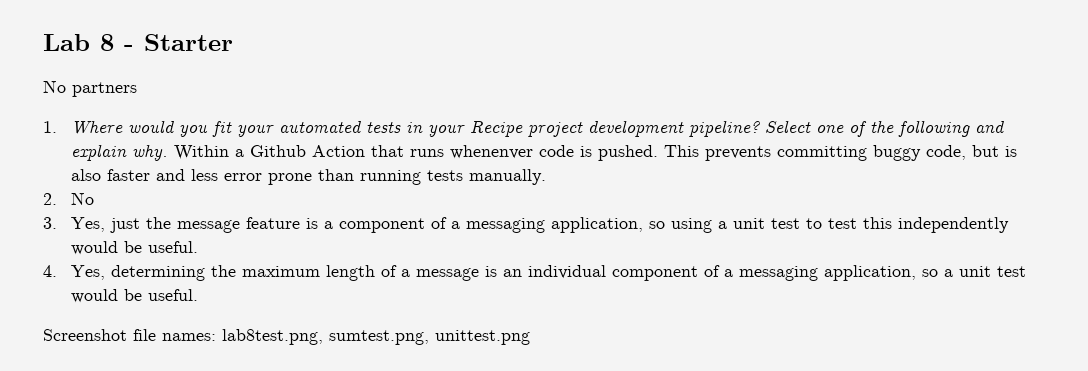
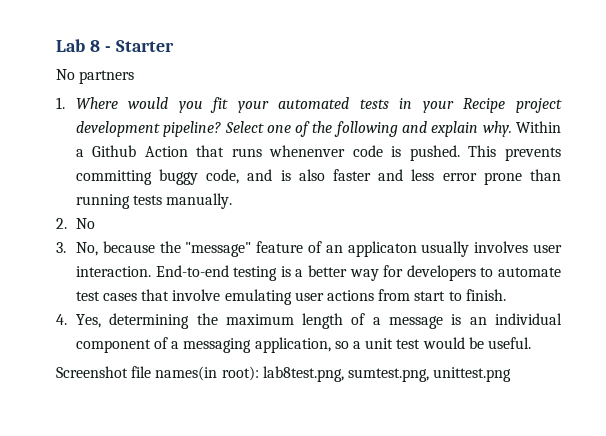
- This prevents committing buggy code, but is also faster and less error prone than running tests manually.
+ This prevents committing buggy code, and is also faster and less error prone than running tests manually.
- 3. Yes, just the message feature is a component of a messaging application, so using a unit test to test this independently would be useful.
+ 3. No, because the "message" feature of an applicaton usually involves user interaction. End-to-end testing is a better way for developers to automate test cases that involve emulating user actions from start to finish.
- Screenshot file names: lab8test.png, sumtest.png, unittest.png
+ Screenshot file names(in root): lab8test.png, sumtest.png, unittest.png

